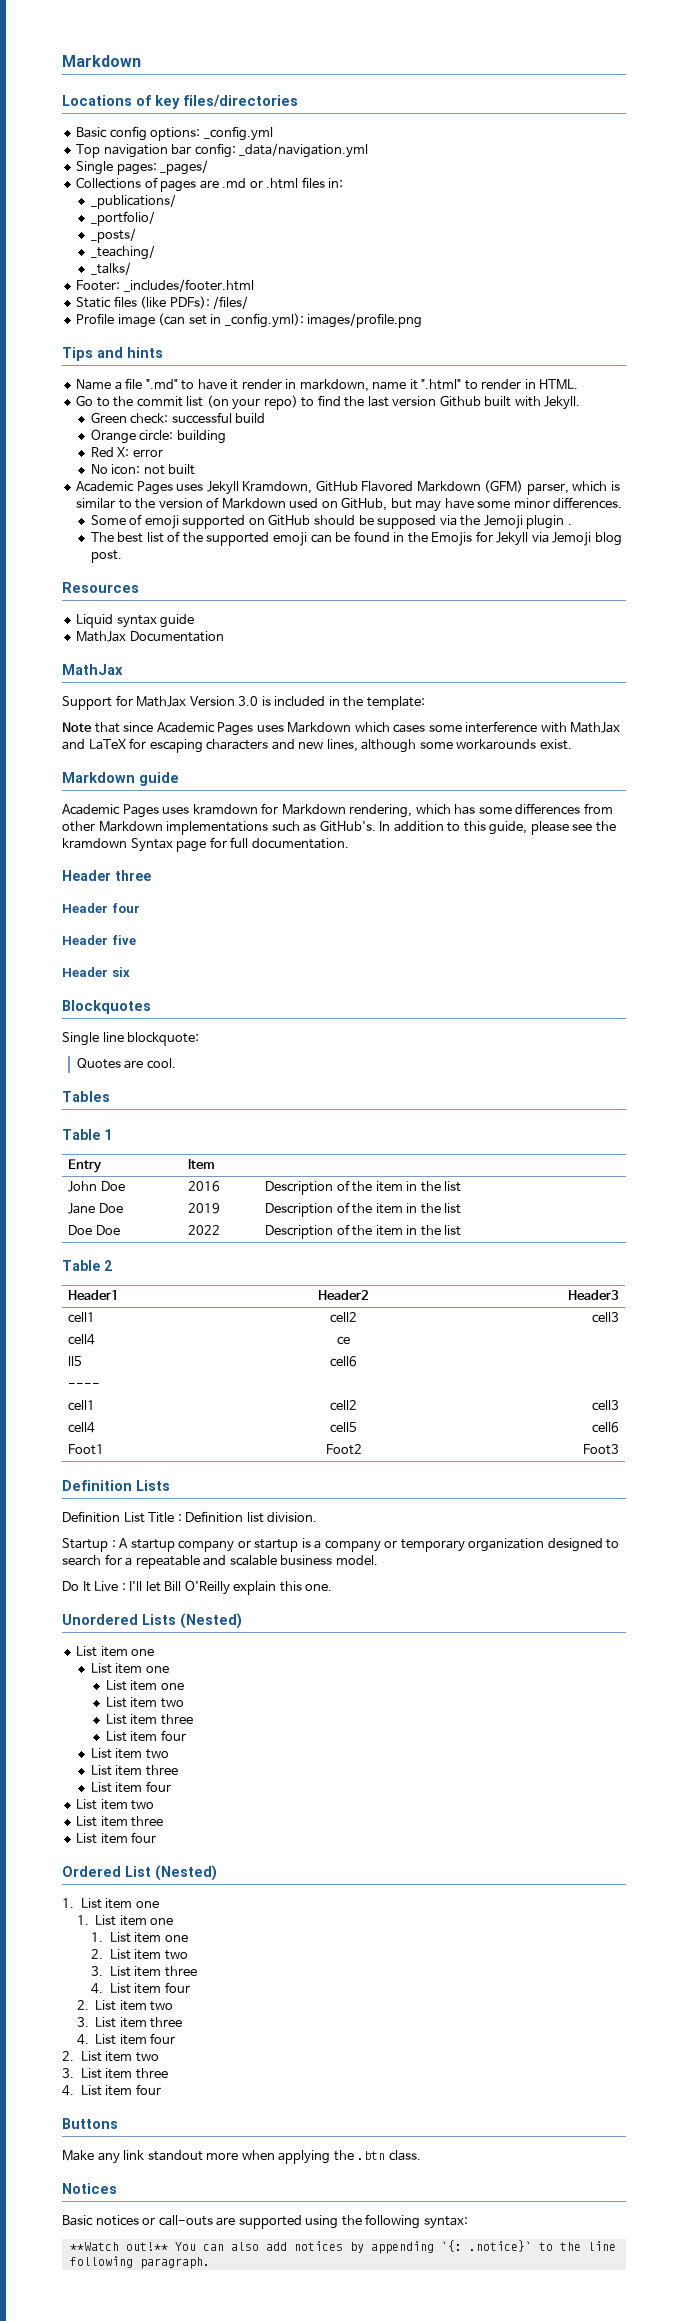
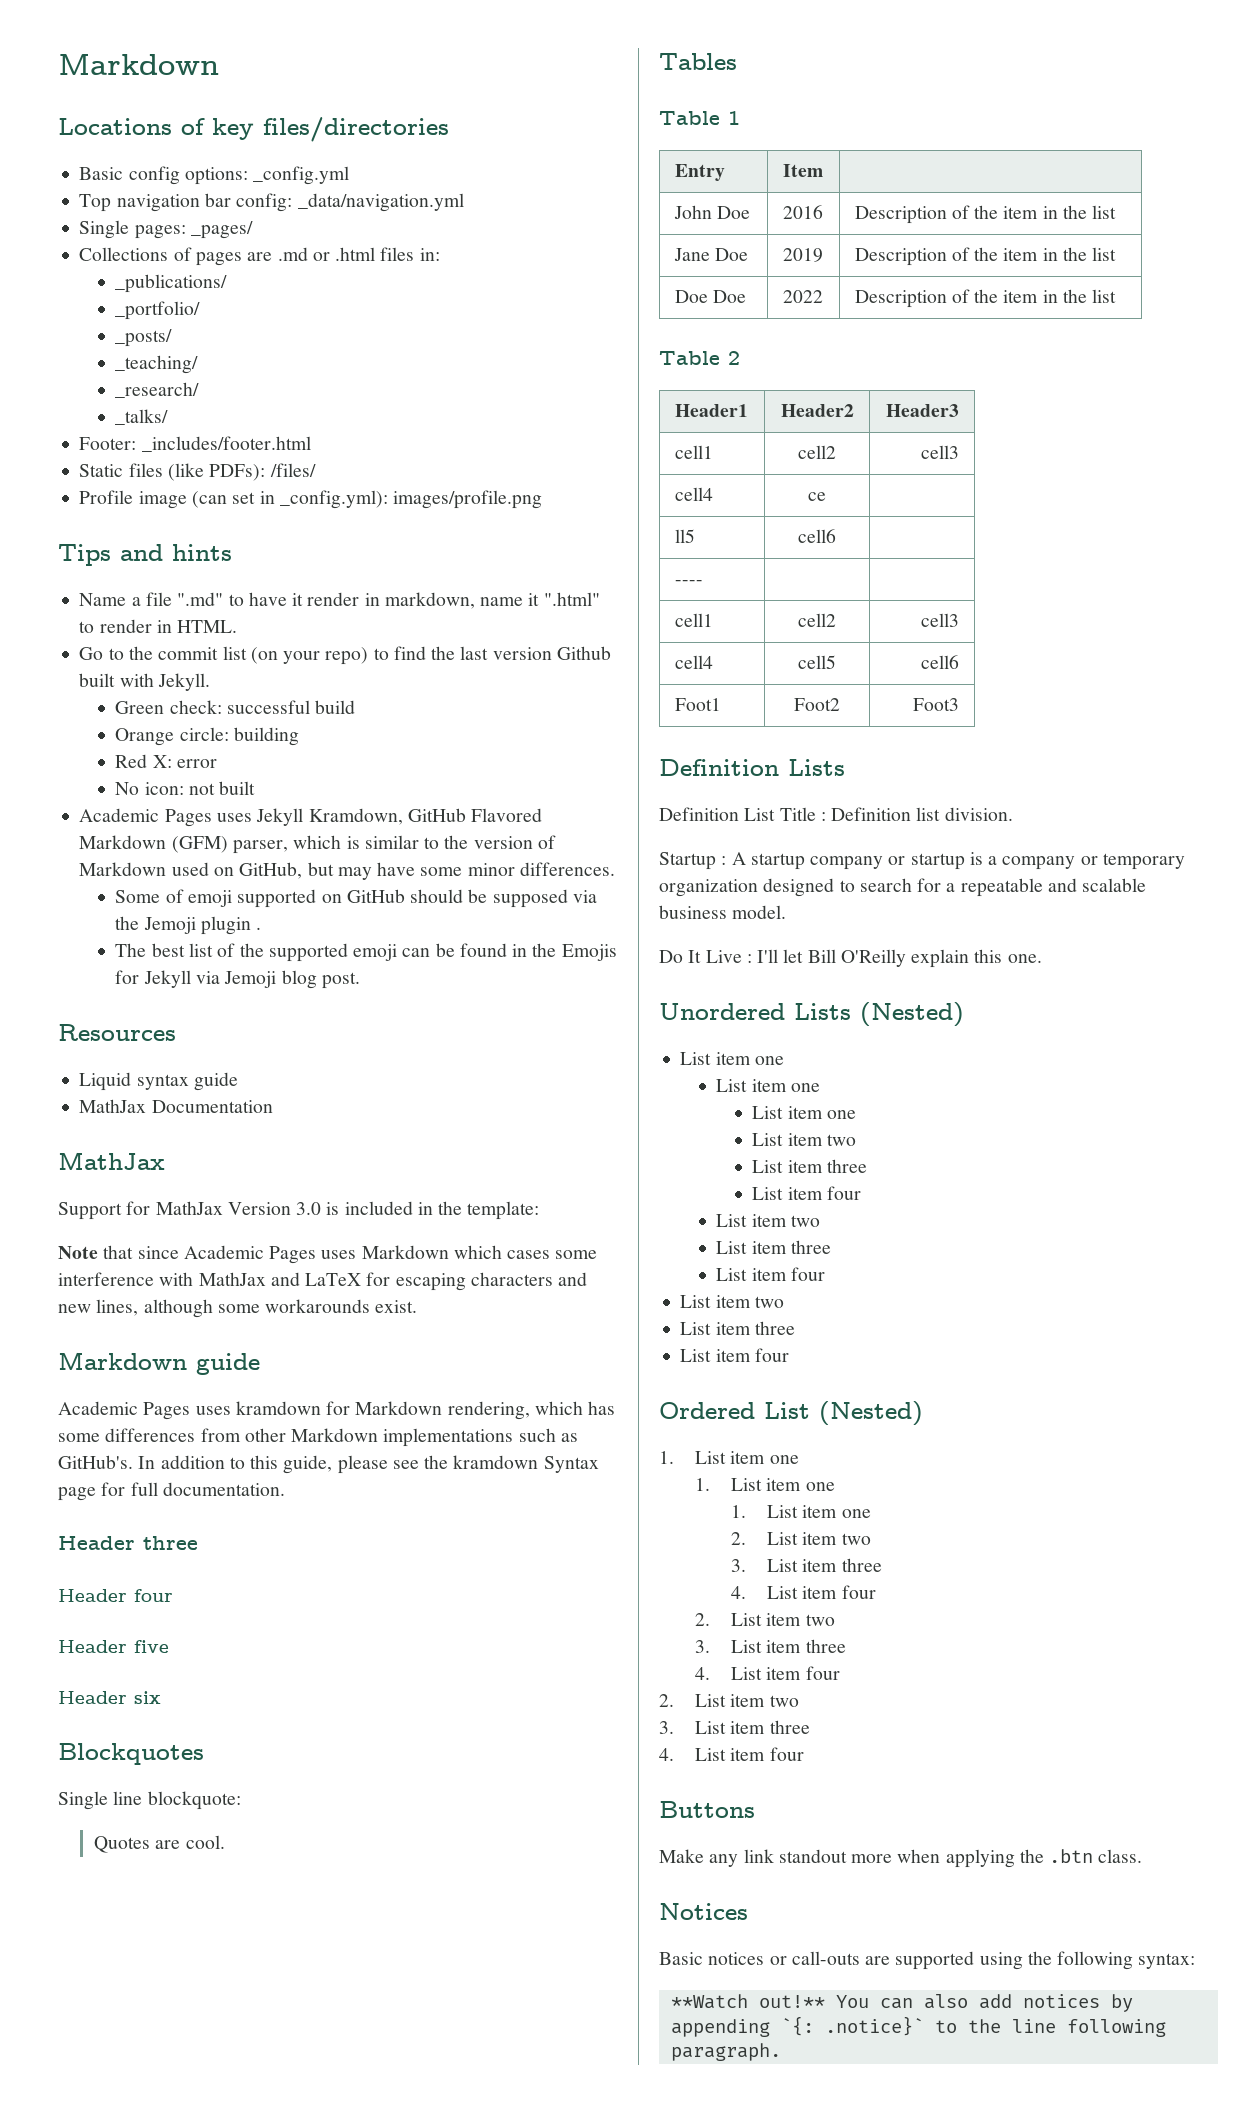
+ _research/

